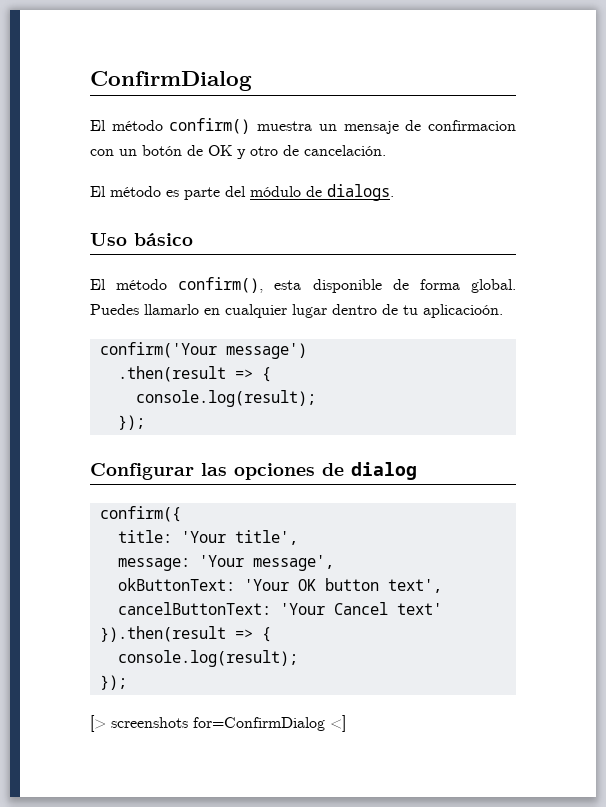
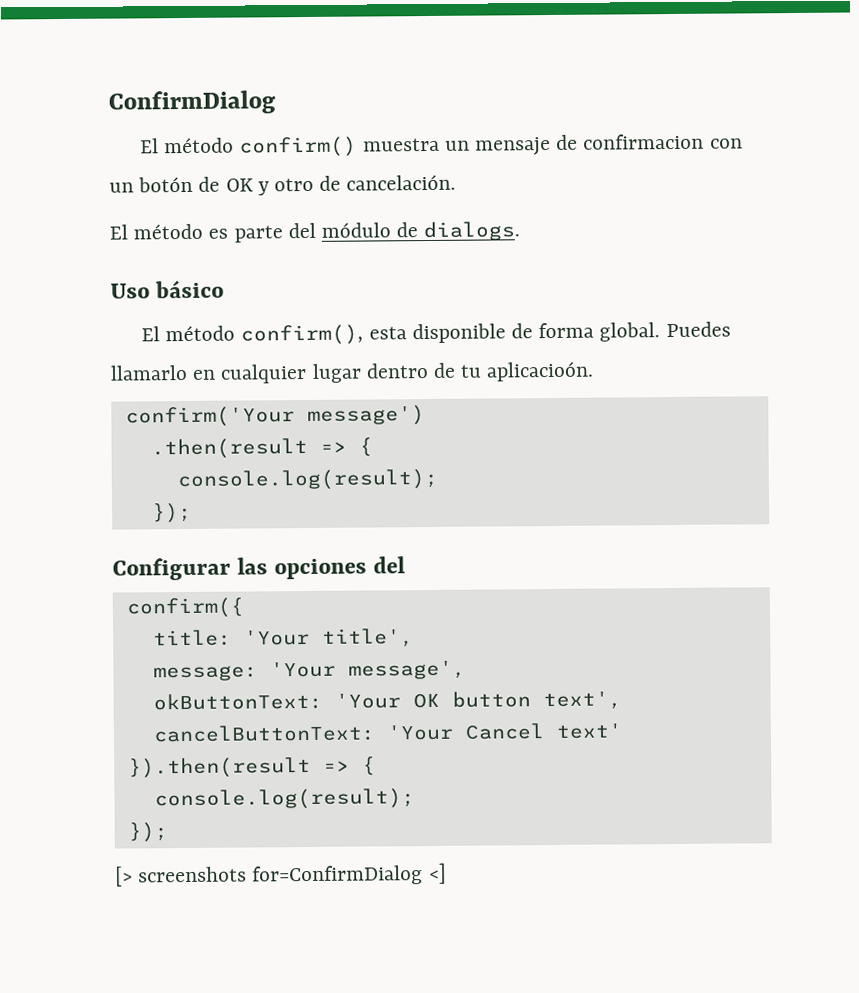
- Configurar las opciones de dialog
+ Configurar las opciones del

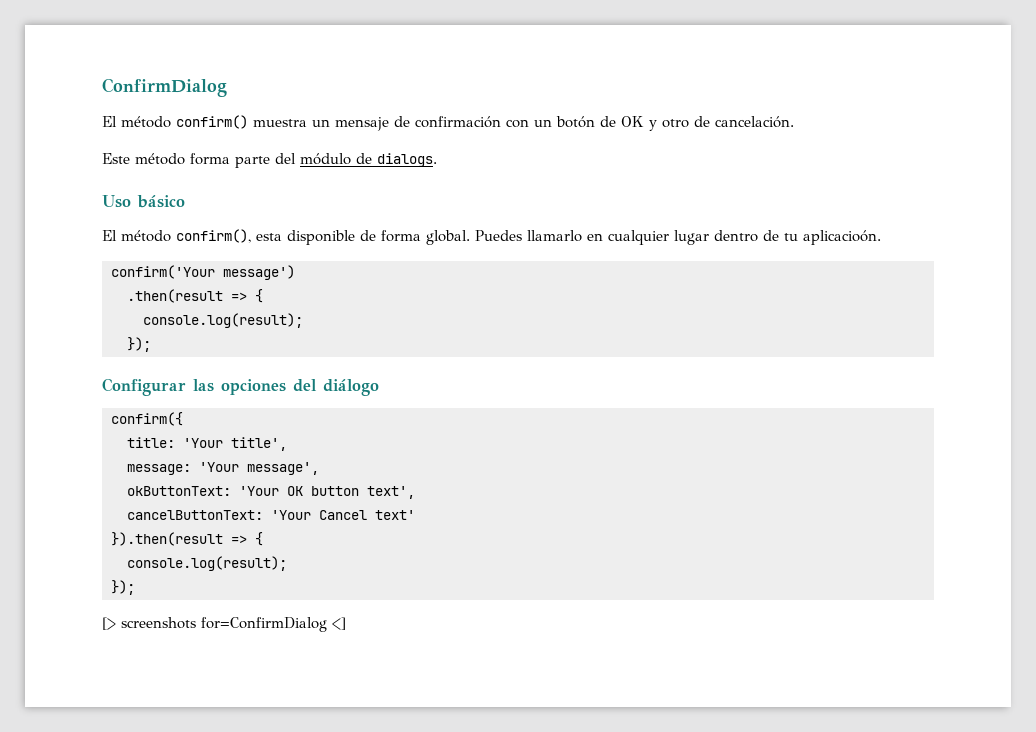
- El método confirm() muestra un mensaje de confirmacion con un botón de OK y otro de cancelación.
+ El método confirm() muestra un mensaje de confirmación con un botón de OK y otro de cancelación.
- El método es parte del módulo de dialogs.
+ Este método forma parte del módulo de dialogs.
- Configurar las opciones del
+ Configurar las opciones del diálogo

